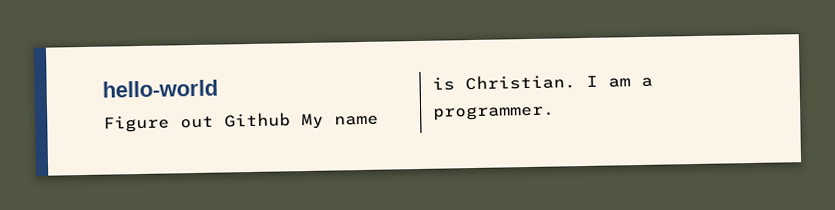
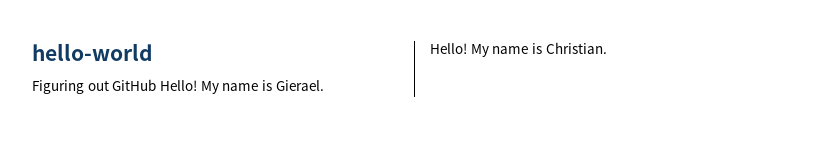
- Figure out Github My name is Christian. I am a programmer.
+ Figuring out GitHub Hello! My name is Gierael.
+ Hello! My name is Christian.

